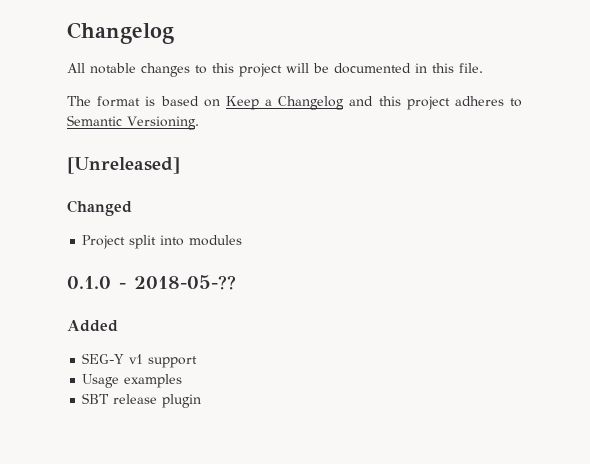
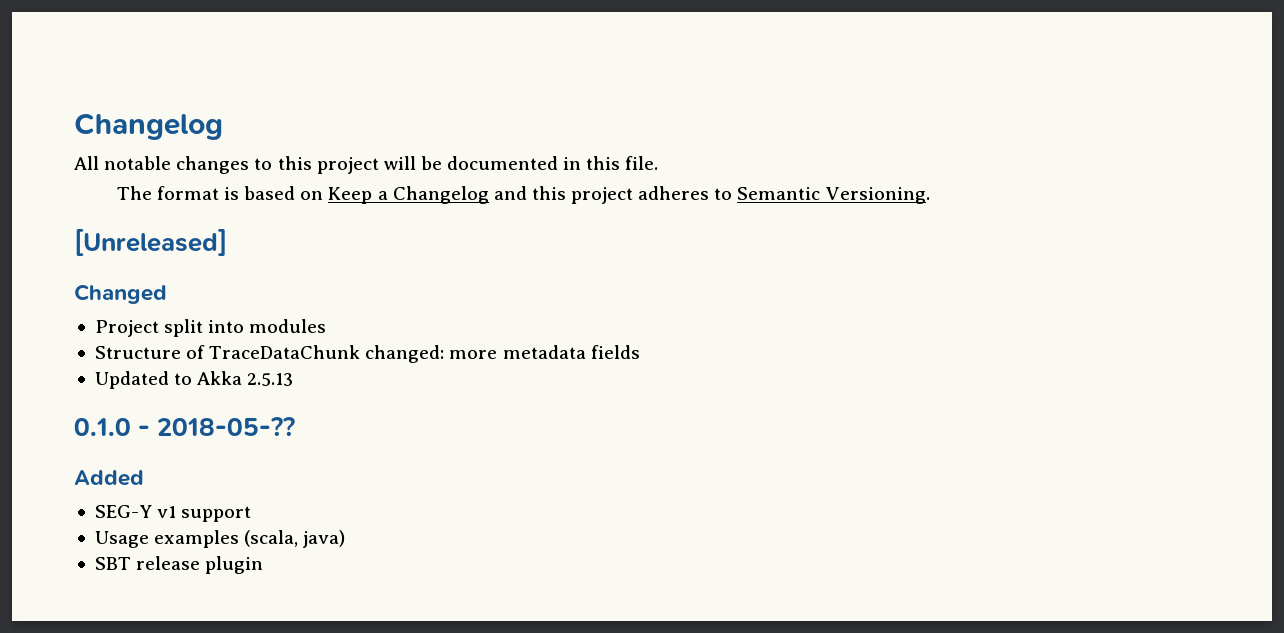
+ Structure of TraceDataChunk changed: more metadata fields
+ Updated to Akka 2.5.13
- Usage examples
+ Usage examples (scala, java)

